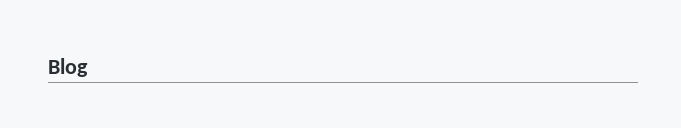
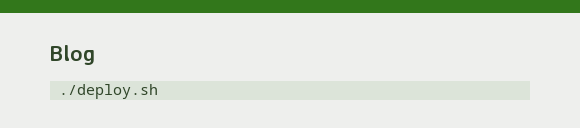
+ ./deploy.sh

